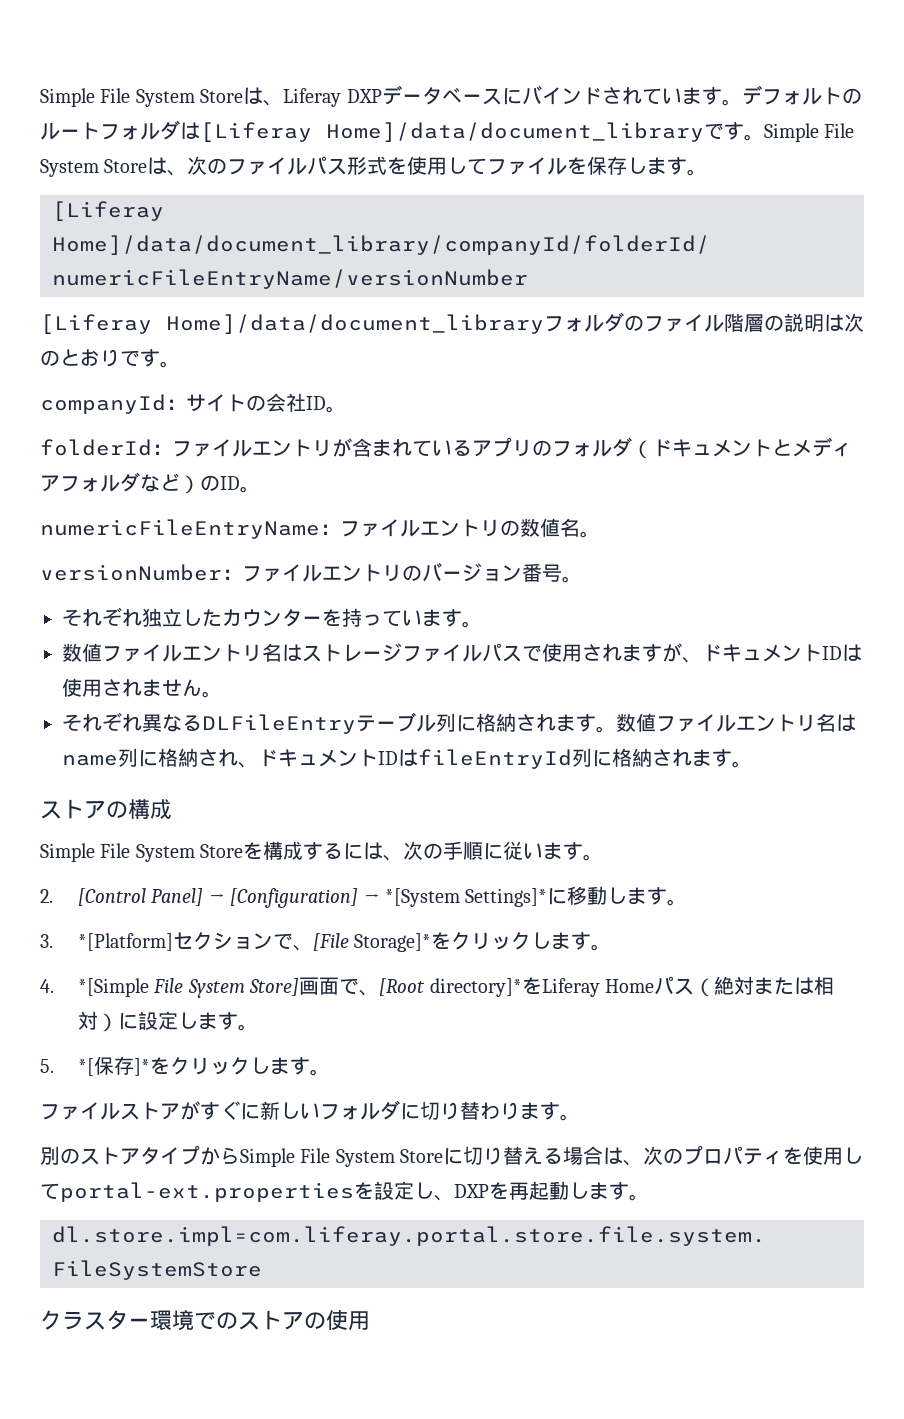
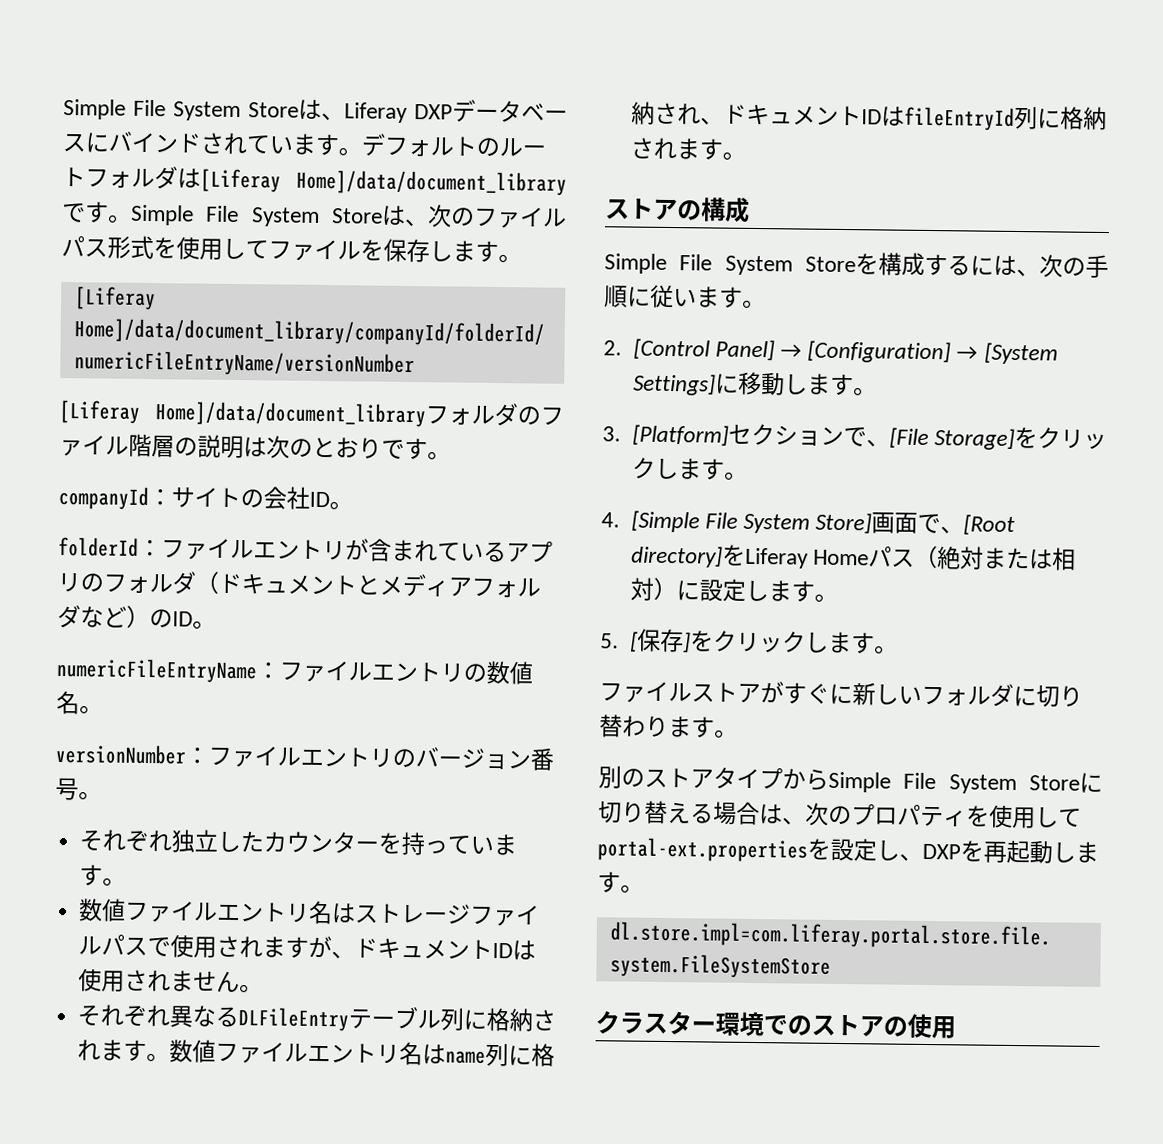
- 2. [Control Panel] → [Configuration] → *[System Settings]*に移動します。
+ 2. [Control Panel] → [Configuration] → [System Settings]に移動します。
- 3. *[Platform]セクションで、[File Storage]*をクリックします。
+ 3. [Platform]セクションで、[File Storage]をクリックします。
- 4. *[Simple File System Store]画面で、[Root directory]*をLiferay Homeパス（絶対または相対）に設定します。
+ 4. [Simple File System Store]画面で、[Root directory]をLiferay Homeパス（絶対または相対）に設定します。
- 5. *[保存]*をクリックします。
+ 5. [保存]をクリックします。

